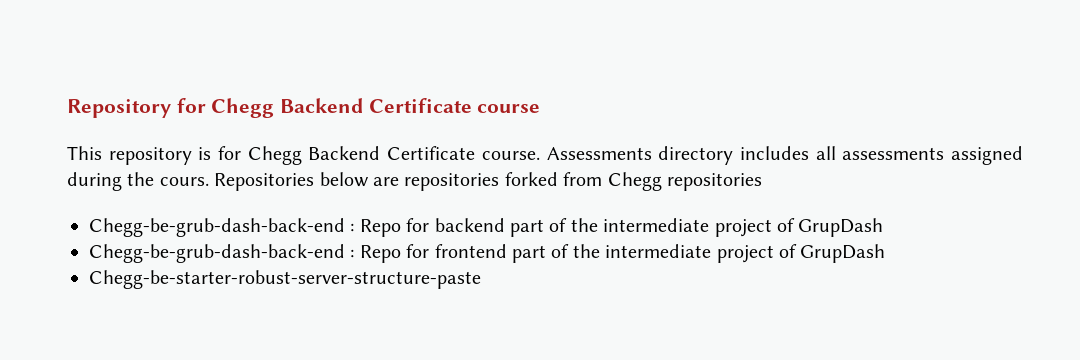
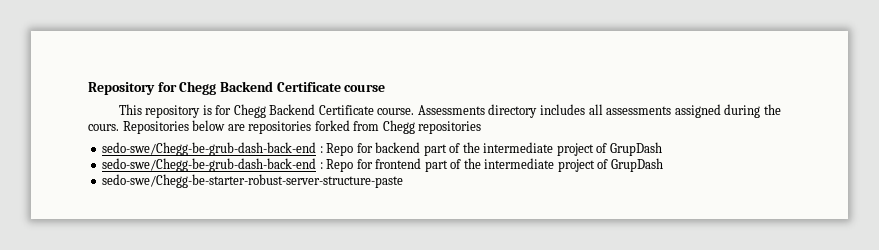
- Chegg-be-grub-dash-back-end : Repo for backend part of the intermediate project of GrupDash
+ sedo-swe/Chegg-be-grub-dash-back-end : Repo for backend part of the intermediate project of GrupDash
- Chegg-be-grub-dash-back-end : Repo for frontend part of the intermediate project of GrupDash
+ sedo-swe/Chegg-be-grub-dash-back-end : Repo for frontend part of the intermediate project of GrupDash
- Chegg-be-starter-robust-server-structure-paste
+ sedo-swe/Chegg-be-starter-robust-server-structure-paste

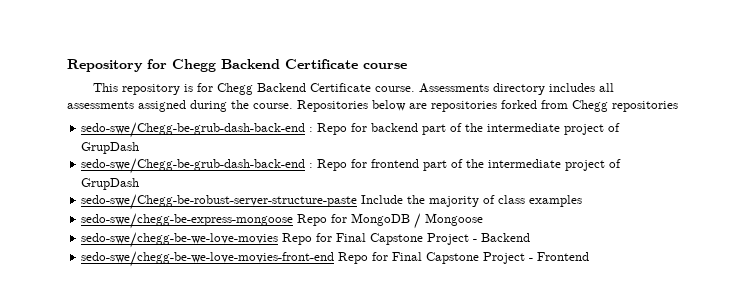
- Assessments directory includes all assessments assigned during the cours.
+ Assessments directory includes all assessments assigned during the course.
- sedo-swe/Chegg-be-starter-robust-server-structure-paste
+ sedo-swe/Chegg-be-robust-server-structure-paste Include the majority of class examples
+ sedo-swe/chegg-be-express-mongoose Repo for MongoDB / Mongoose
+ sedo-swe/chegg-be-we-love-movies Repo for Final Capstone Project - Backend
+ sedo-swe/chegg-be-we-love-movies-front-end Repo for Final Capstone Project - Frontend

